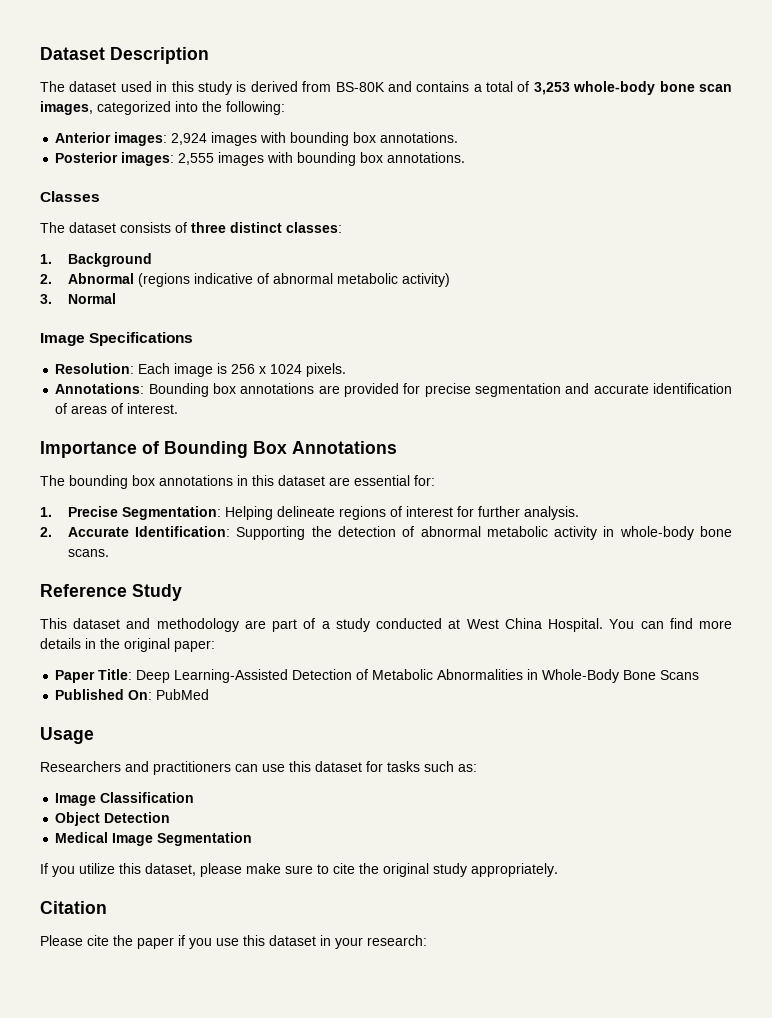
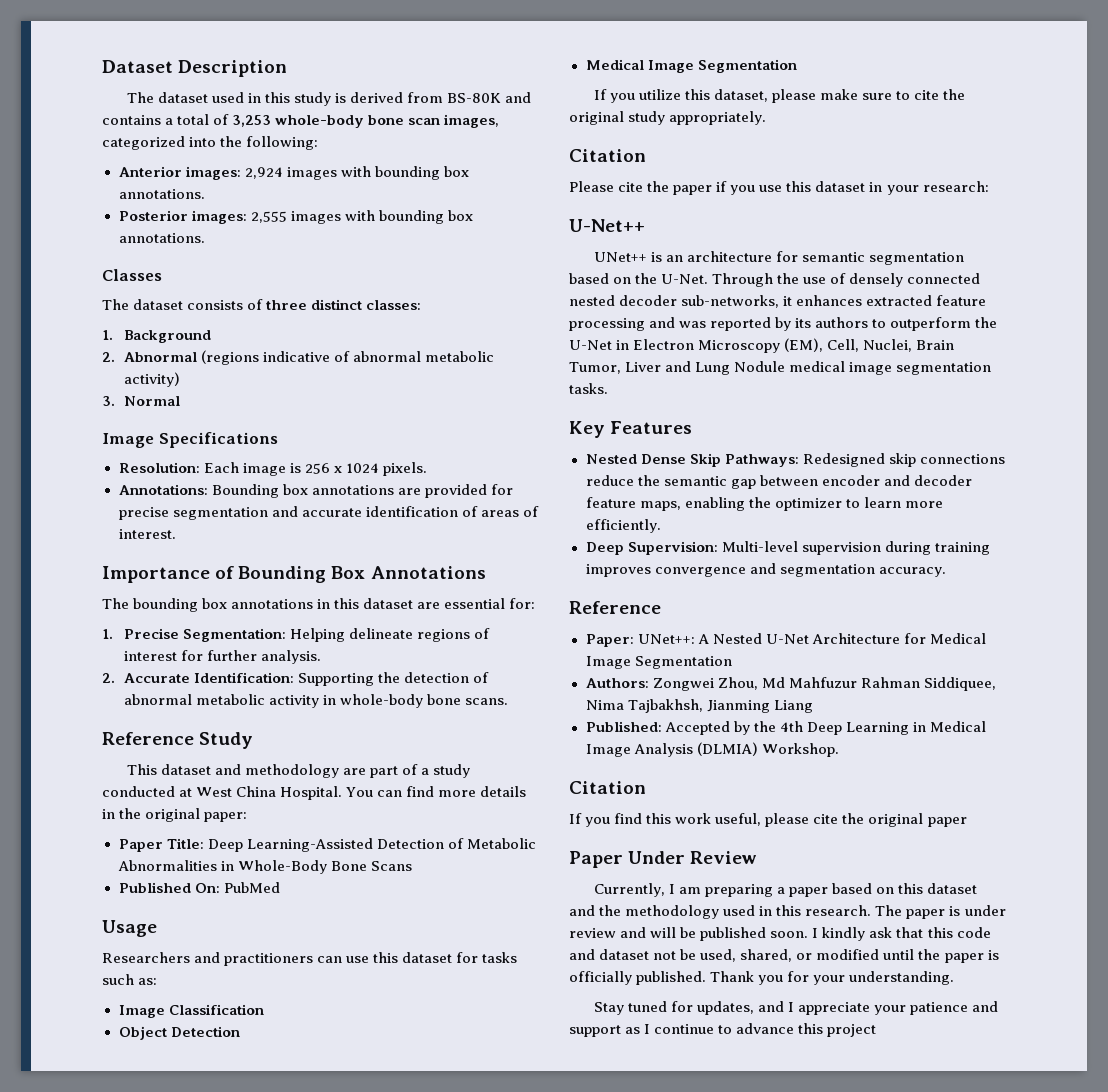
+ U-Net++
+ UNet++ is an architecture for semantic segmentation based on the U-Net. Through the use of densely connected nested decoder sub-networks, it enhances extracted feature processing and was reported by its authors to outperform the U-Net in Electron Microscopy (EM), Cell, Nuclei, Brain Tumor, Liver and Lung Nodule medical image segmentation tasks.
+ Key Features
+ Nested Dense Skip Pathways: Redesigned skip connections reduce the semantic gap between encoder and decoder feature maps, enabling the optimizer to learn more efficiently.
+ Deep Supervision: Multi-level supervision during training improves convergence and segmentation accuracy.
+ Reference
+ Paper: UNet++: A Nested U-Net Architecture for Medical Image Segmentation
+ Authors: Zongwei Zhou, Md Mahfuzur Rahman Siddiquee, Nima Tajbakhsh, Jianming Liang
+ Published: Accepted by the 4th Deep Learning in Medical Image Analysis (DLMIA) Workshop.
+ Citation
+ If you find this work useful, please cite the original paper
+ Paper Under Review
+ Currently, I am preparing a paper based on this dataset and the methodology used in this research. The paper is under review and will be published soon. I kindly ask that this code and dataset not be used, shared, or modified until the paper is officially published. Thank you for your understanding.
+ Stay tuned for updates, and I appreciate your patience and support as I continue to advance this project

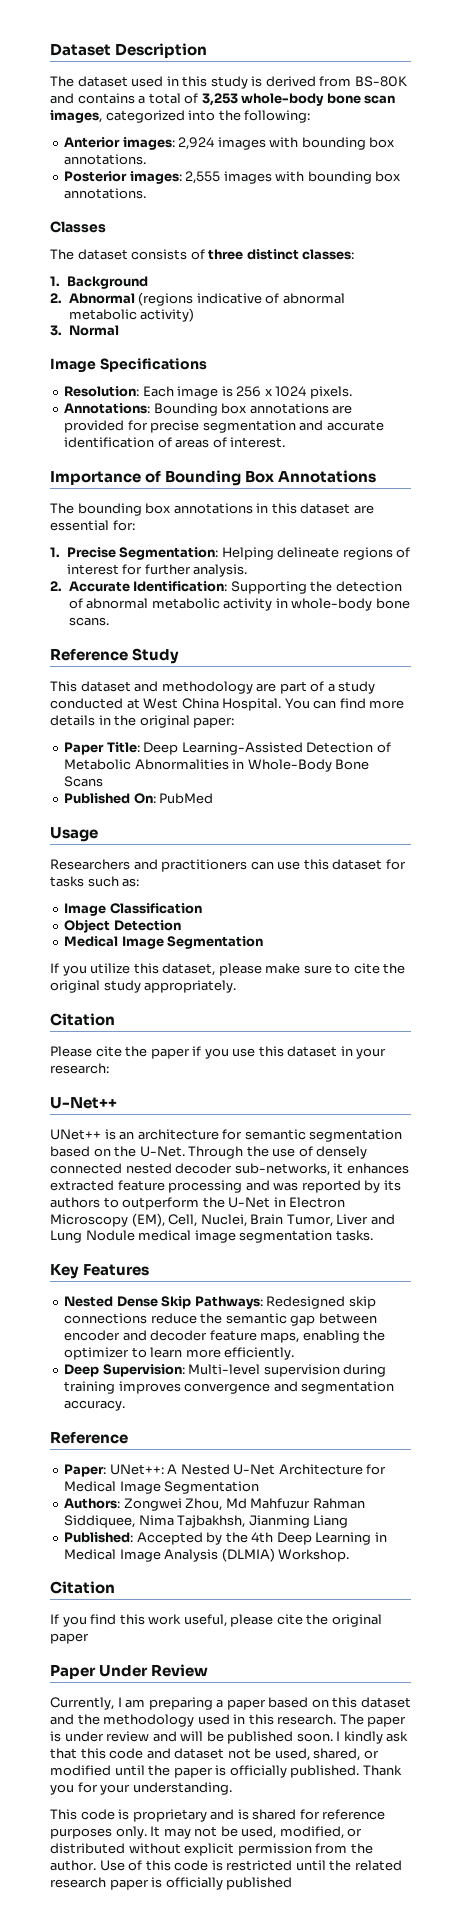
- Stay tuned for updates, and I appreciate your patience and support as I continue to advance this project
+ This code is proprietary and is shared for reference purposes only. It may not be used, modified, or distributed without explicit permission from the author. Use of this code is restricted until the related research paper is officially published

